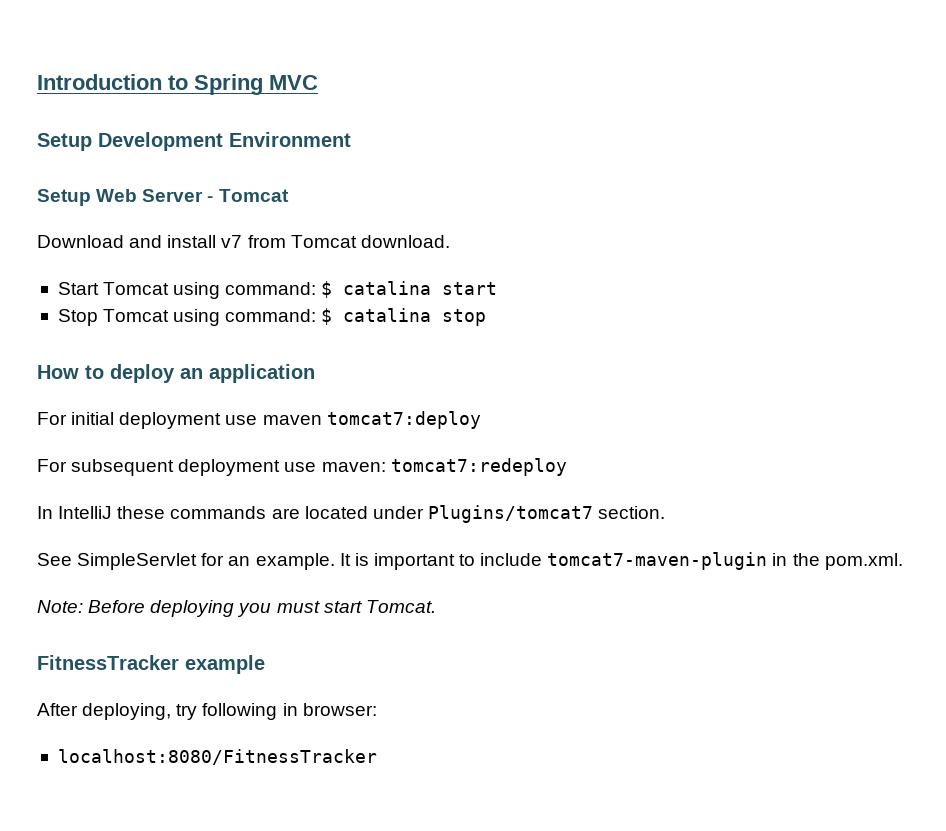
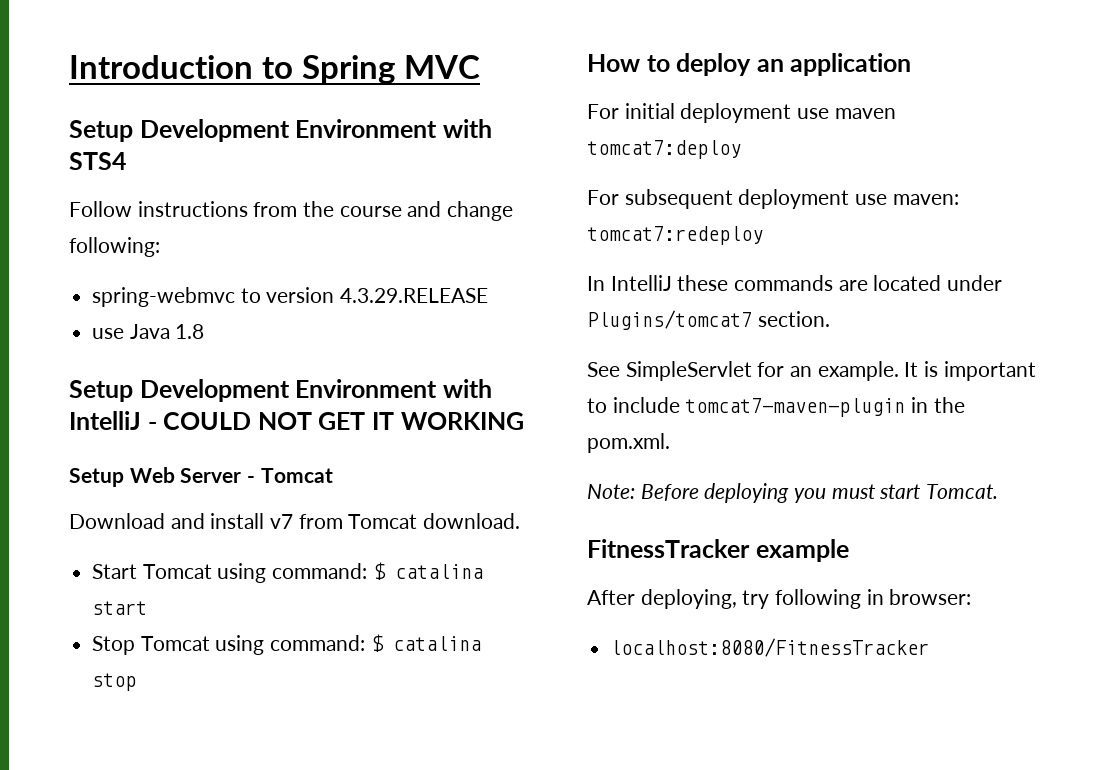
- Setup Development Environment
+ Setup Development Environment with STS4
+ Follow instructions from the course and change following:
+ spring-webmvc to version 4.3.29.RELEASE
+ use Java 1.8
+ Setup Development Environment with IntelliJ - COULD NOT GET IT WORKING

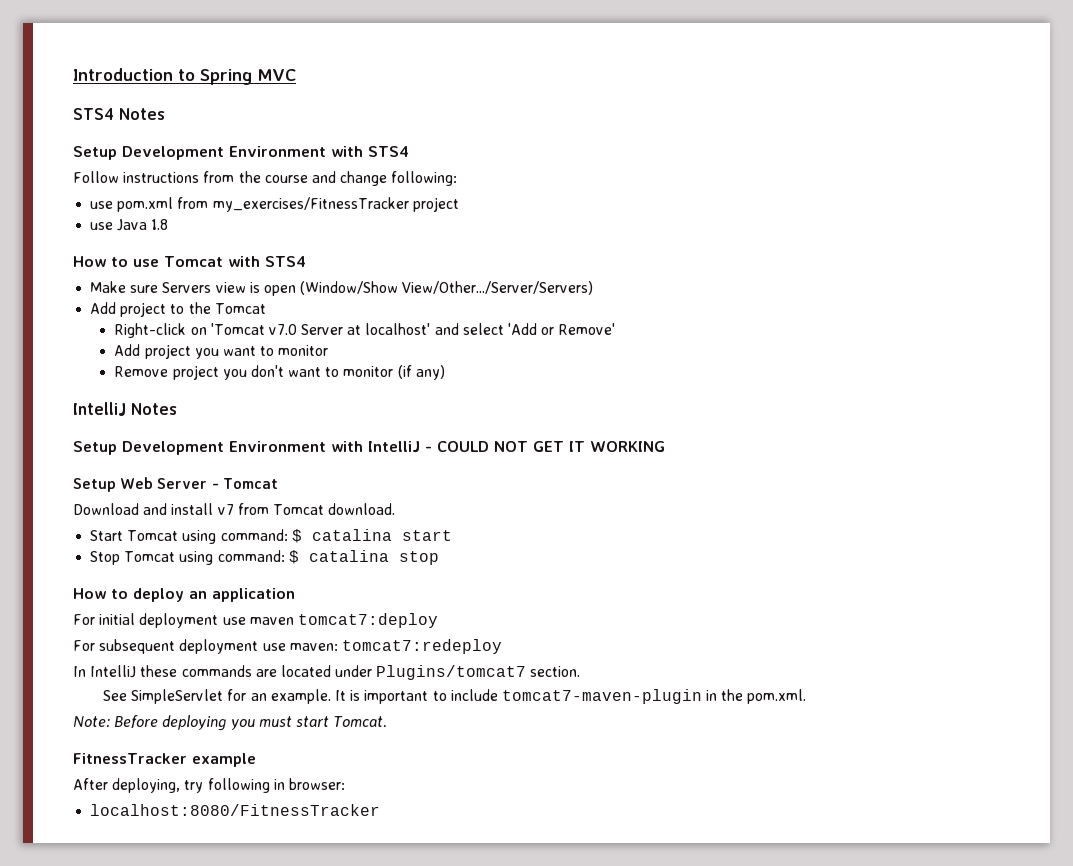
+ STS4 Notes
- spring-webmvc to version 4.3.29.RELEASE
+ use pom.xml from my_exercises/FitnessTracker project
  use Java 1.8
+ How to use Tomcat with STS4
+ Make sure Servers view is open (Window/Show View/Other.../Server/Servers)
+ Add project to the Tomcat
+ Right-click on 'Tomcat v7.0 Server at localhost' and select 'Add or Remove'
+ Add project you want to monitor
+ Remove project you don't want to monitor (if any)
+ IntelliJ Notes

